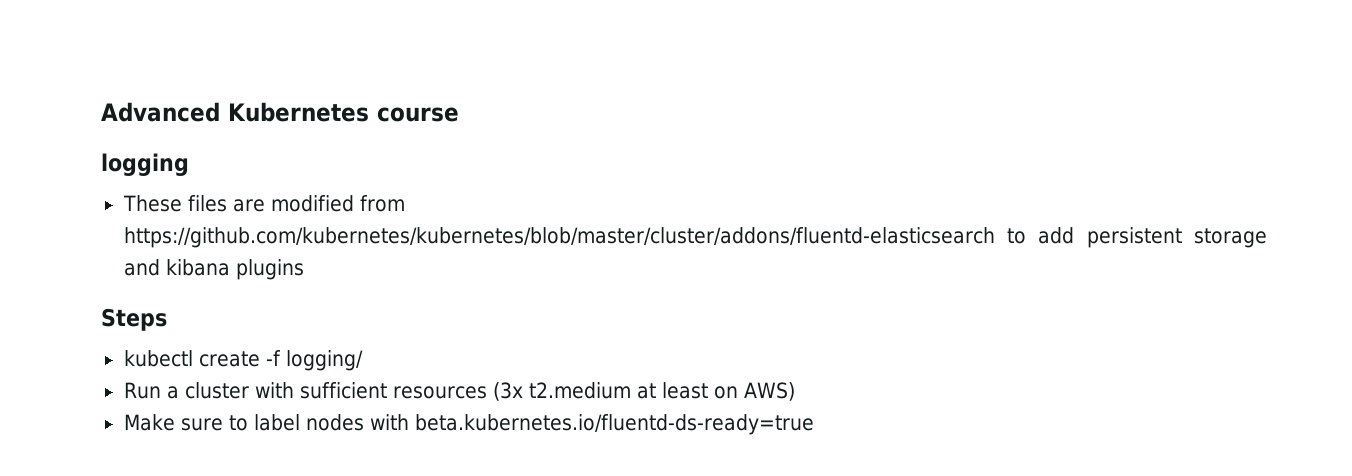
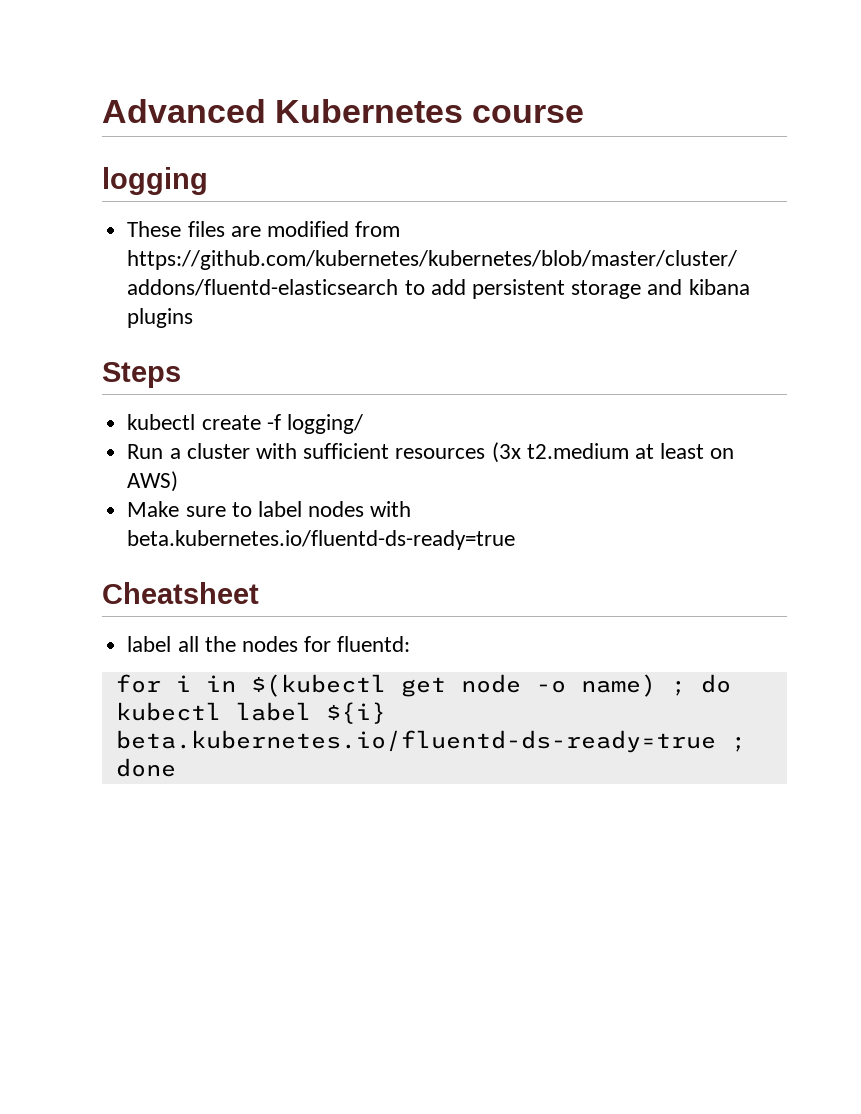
+ Cheatsheet
+ label all the nodes for fluentd:
+ for i in $(kubectl get node -o name) ; do kubectl label ${i} beta.kubernetes.io/fluentd-ds-ready=true ; done

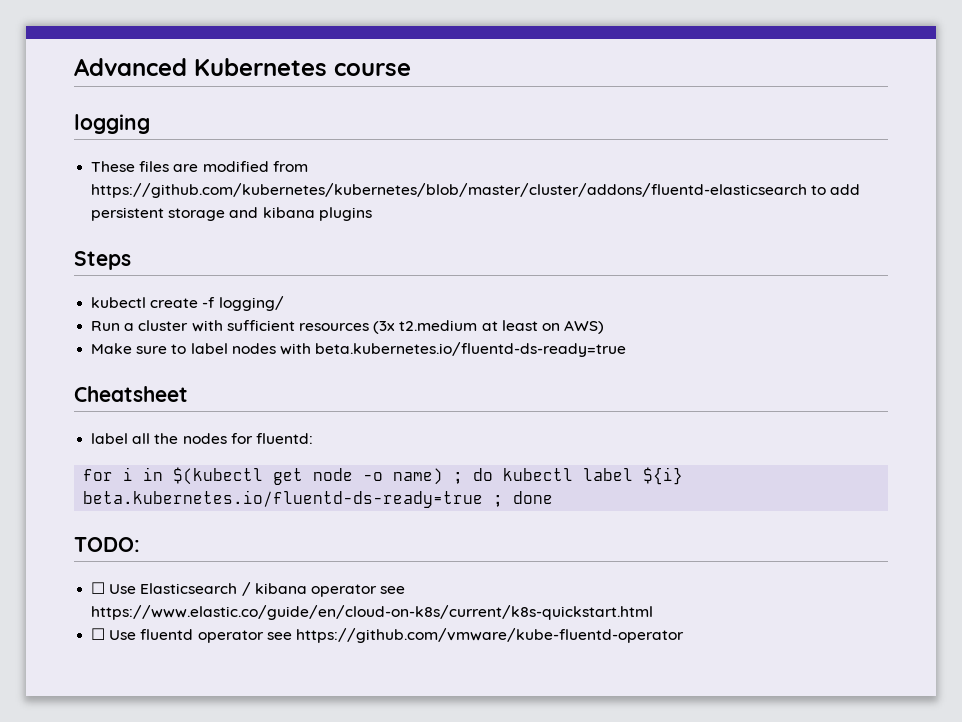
+ TODO:
+ ☐ Use Elasticsearch / kibana operator see https://www.elastic.co/guide/en/cloud-on-k8s/current/k8s-quickstart.html
+ ☐ Use fluentd operator see https://github.com/vmware/kube-fluentd-operator

